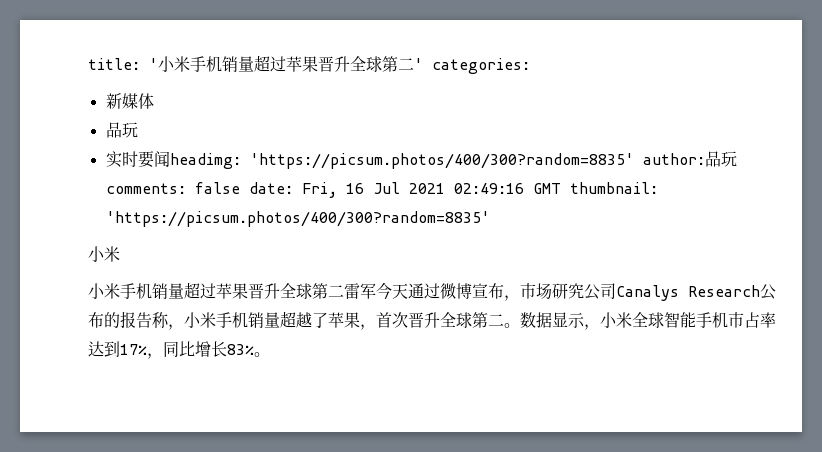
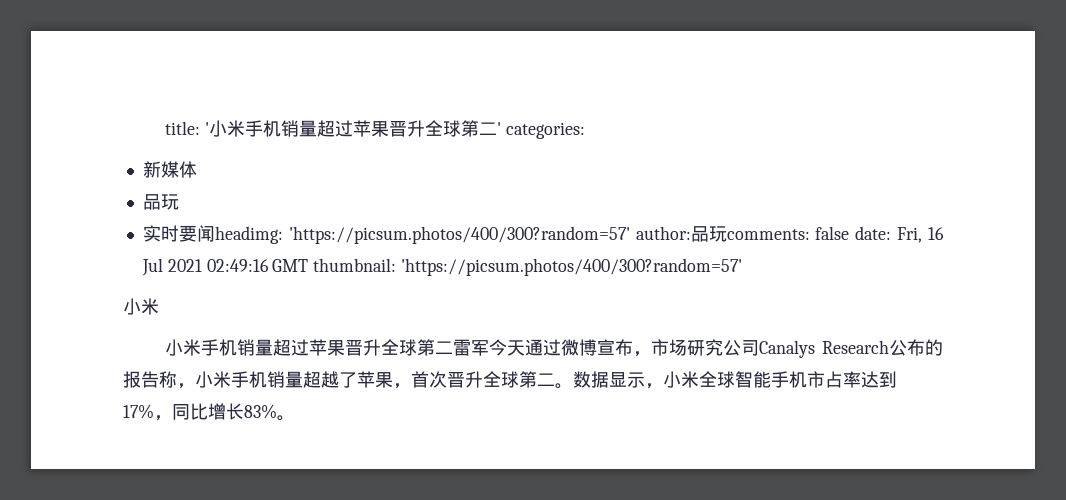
- 实时要闻headimg: 'https://picsum.photos/400/300?random=8835' author:品玩comments: false date: Fri, 16 Jul 2021 02:49:16 GMT thumbnail: 'https://picsum.photos/400/300?random=8835'
+ 实时要闻headimg: 'https://picsum.photos/400/300?random=57' author:品玩comments: false date: Fri, 16 Jul 2021 02:49:16 GMT thumbnail: 'https://picsum.photos/400/300?random=57'

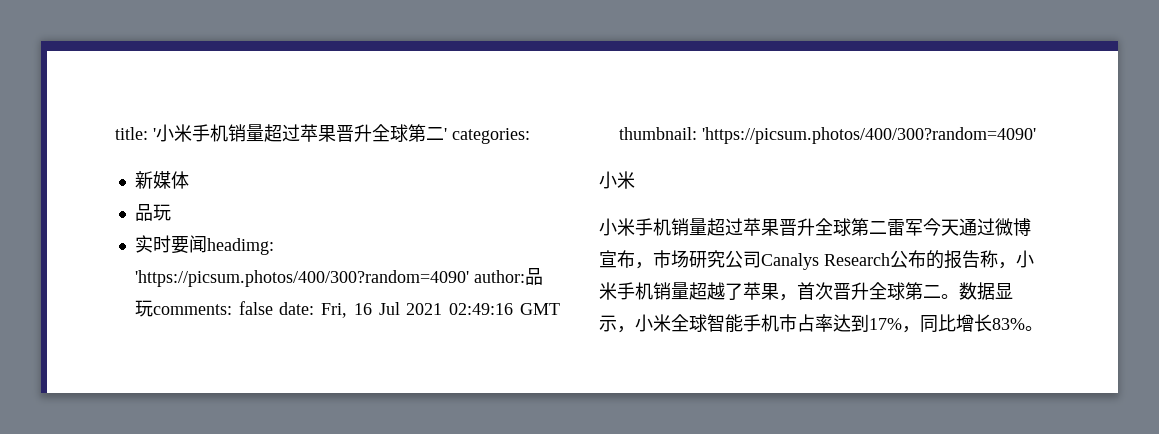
- 实时要闻headimg: 'https://picsum.photos/400/300?random=57' author:品玩comments: false date: Fri, 16 Jul 2021 02:49:16 GMT thumbnail: 'https://picsum.photos/400/300?random=57'
+ 实时要闻headimg: 'https://picsum.photos/400/300?random=4090' author:品玩comments: false date: Fri, 16 Jul 2021 02:49:16 GMT thumbnail: 'https://picsum.photos/400/300?random=4090'

